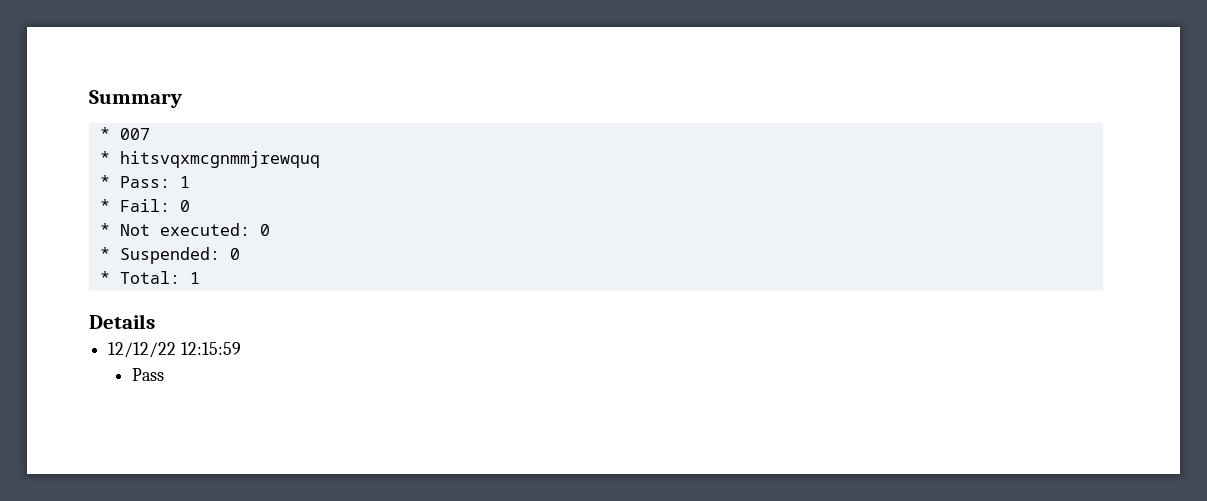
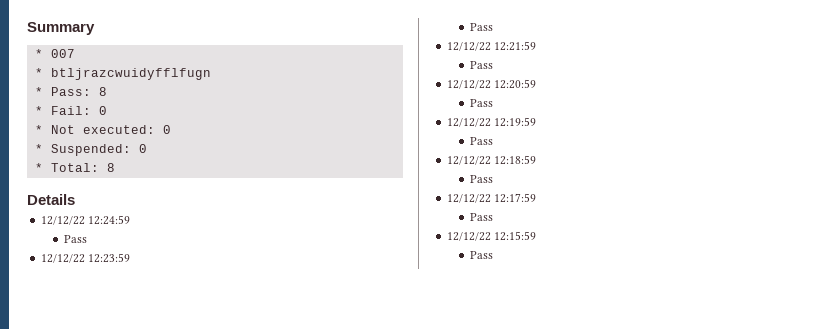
- * hitsvqxmcgnmmjrewquq
+ * btljrazcwuidyfflfugn
- * Pass: 1
+ * Pass: 8
- * Total: 1
+ * Total: 8
+ 12/12/22 12:24:59
+ Pass
+ 12/12/22 12:23:59
+ Pass
+ 12/12/22 12:21:59
+ Pass
+ 12/12/22 12:20:59
+ Pass
+ 12/12/22 12:19:59
+ Pass
+ 12/12/22 12:18:59
+ Pass
+ 12/12/22 12:17:59
+ Pass

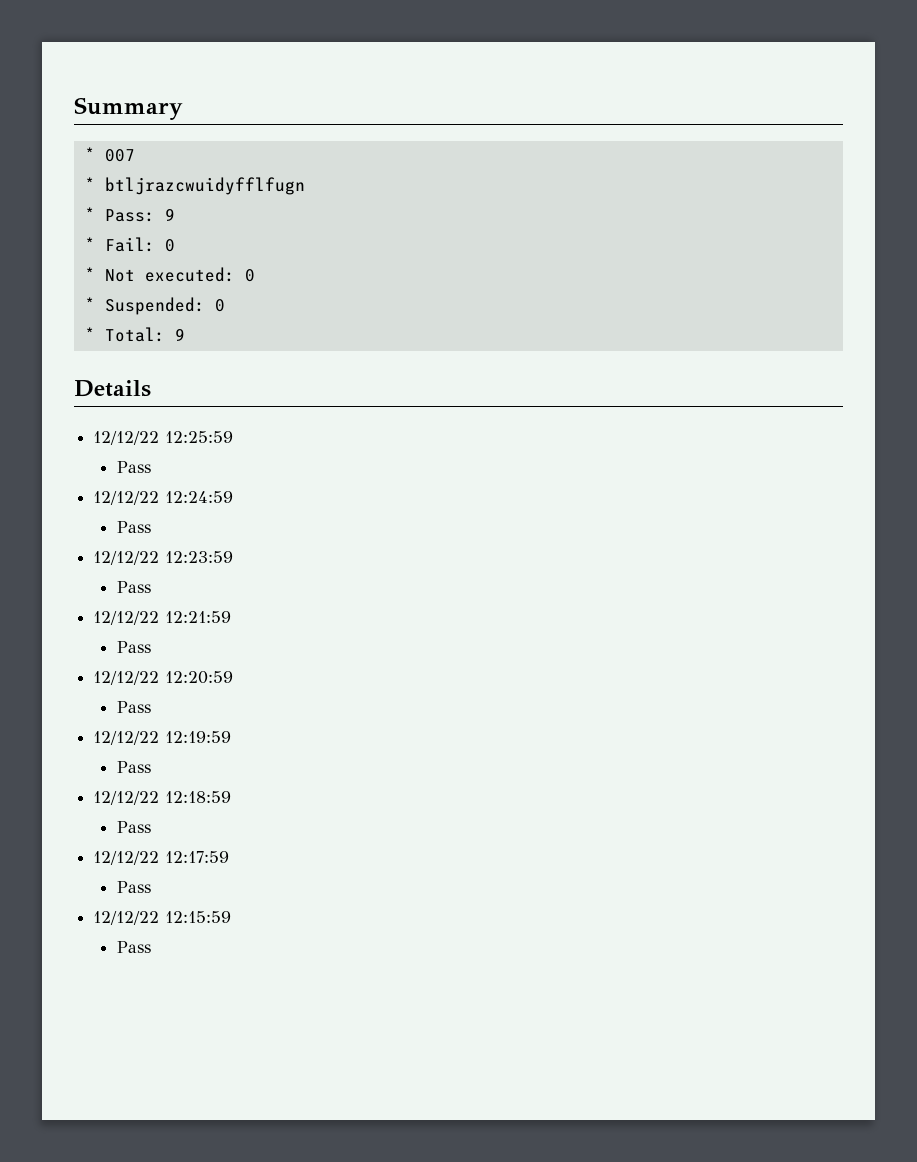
- * Pass: 8
+ * Pass: 9
- * Total: 8
+ * Total: 9
+ 12/12/22 12:25:59
+ Pass

